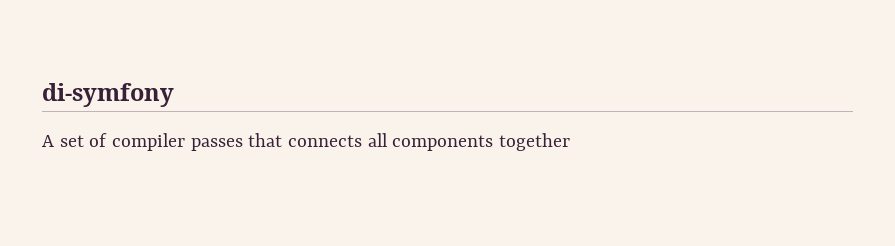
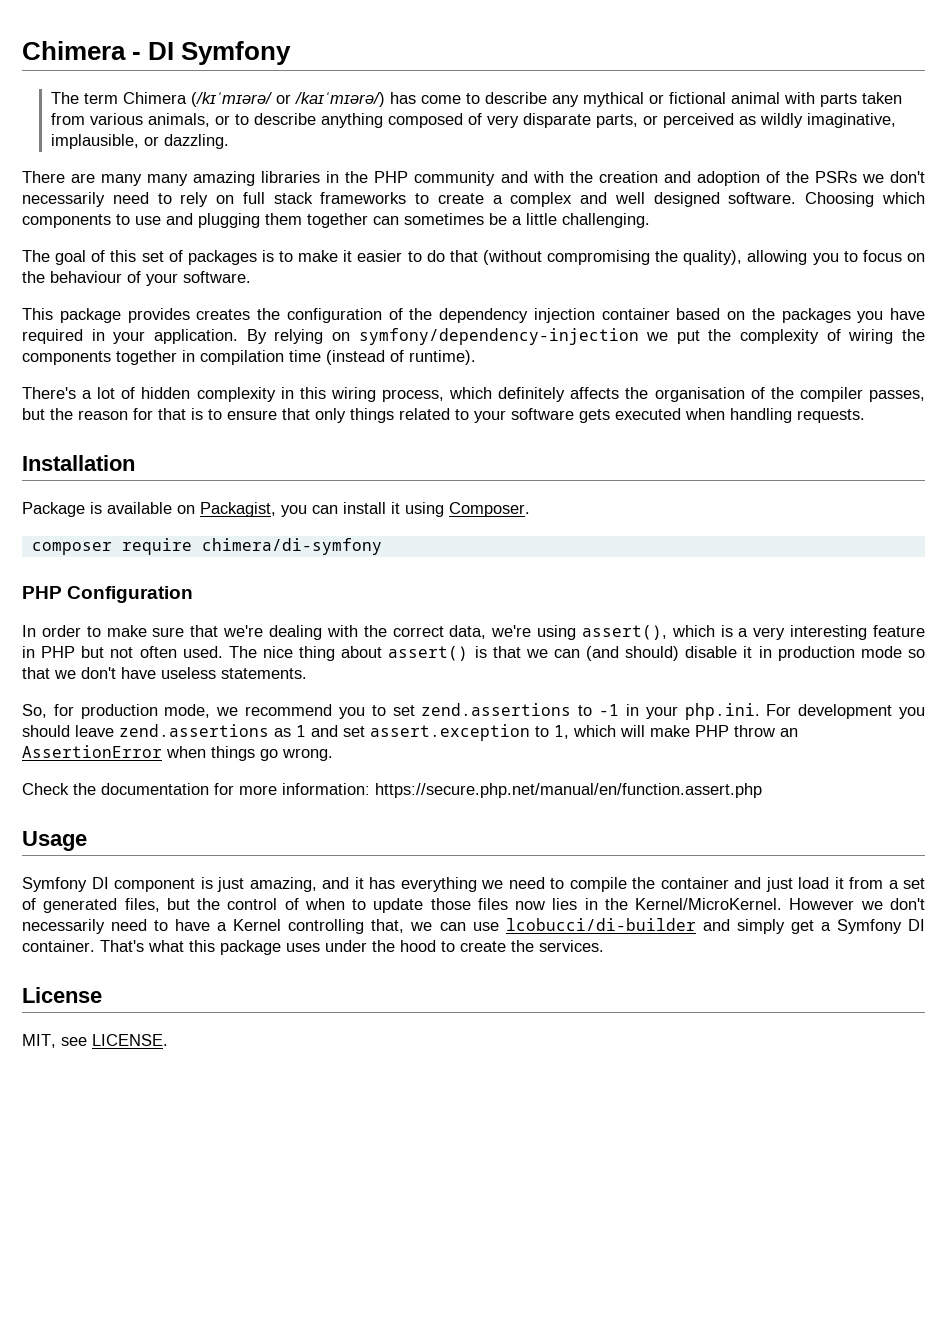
- di-symfony
- A set of compiler passes that connects all components together
+ Chimera - DI Symfony
+ The term Chimera (/kɪˈmɪərə/ or /kaɪˈmɪərə/) has come to describe any mythical or fictional animal with parts taken from various animals, or to describe anything composed of very disparate parts, or perceived as wildly imaginative, implausible, or dazzling.
+ There are many many amazing libraries in the PHP community and with the creation and adoption of the PSRs we don't necessarily need to rely on full stack frameworks to create a complex and well designed software. Choosing which components to use and plugging them together can sometimes be a little challenging.
+ The goal of this set of packages is to make it easier to do that (without compromising the quality), allowing you to focus on the behaviour of your software.
+ This package provides creates the configuration of the dependency injection container based on the packages you have required in your application. By relying on symfony/dependency-injection we put the complexity of wiring the components together in compilation time (instead of runtime).
+ There's a lot of hidden complexity in this wiring process, which definitely affects the organisation of the compiler passes, but the reason for that is to ensure that only things related to your software gets executed when handling requests.
+ Installation
+ Package is available on Packagist, you can install it using Composer.
+ composer require chimera/di-symfony
+ PHP Configuration
+ In order to make sure that we're dealing with the correct data, we're using assert(), which is a very interesting feature in PHP but not often used. The nice thing about assert() is that we can (and should) disable it in production mode so that we don't have useless statements.
+ So, for production mode, we recommend you to set zend.assertions to -1 in your php.ini. For development you should leave zend.assertions as 1 and set assert.exception to 1, which will make PHP throw an AssertionError when things go wrong.
+ Check the documentation for more information: https://secure.php.net/manual/en/function.assert.php
+ Usage
+ Symfony DI component is just amazing, and it has everything we need to compile the container and just load it from a set of generated files, but the control of when to update those files now lies in the Kernel/MicroKernel. However we don't necessarily need to have a Kernel controlling that, we can use lcobucci/di-builder and simply get a Symfony DI container. That's what this package uses under the hood to create the services.
+ License
+ MIT, see LICENSE.

